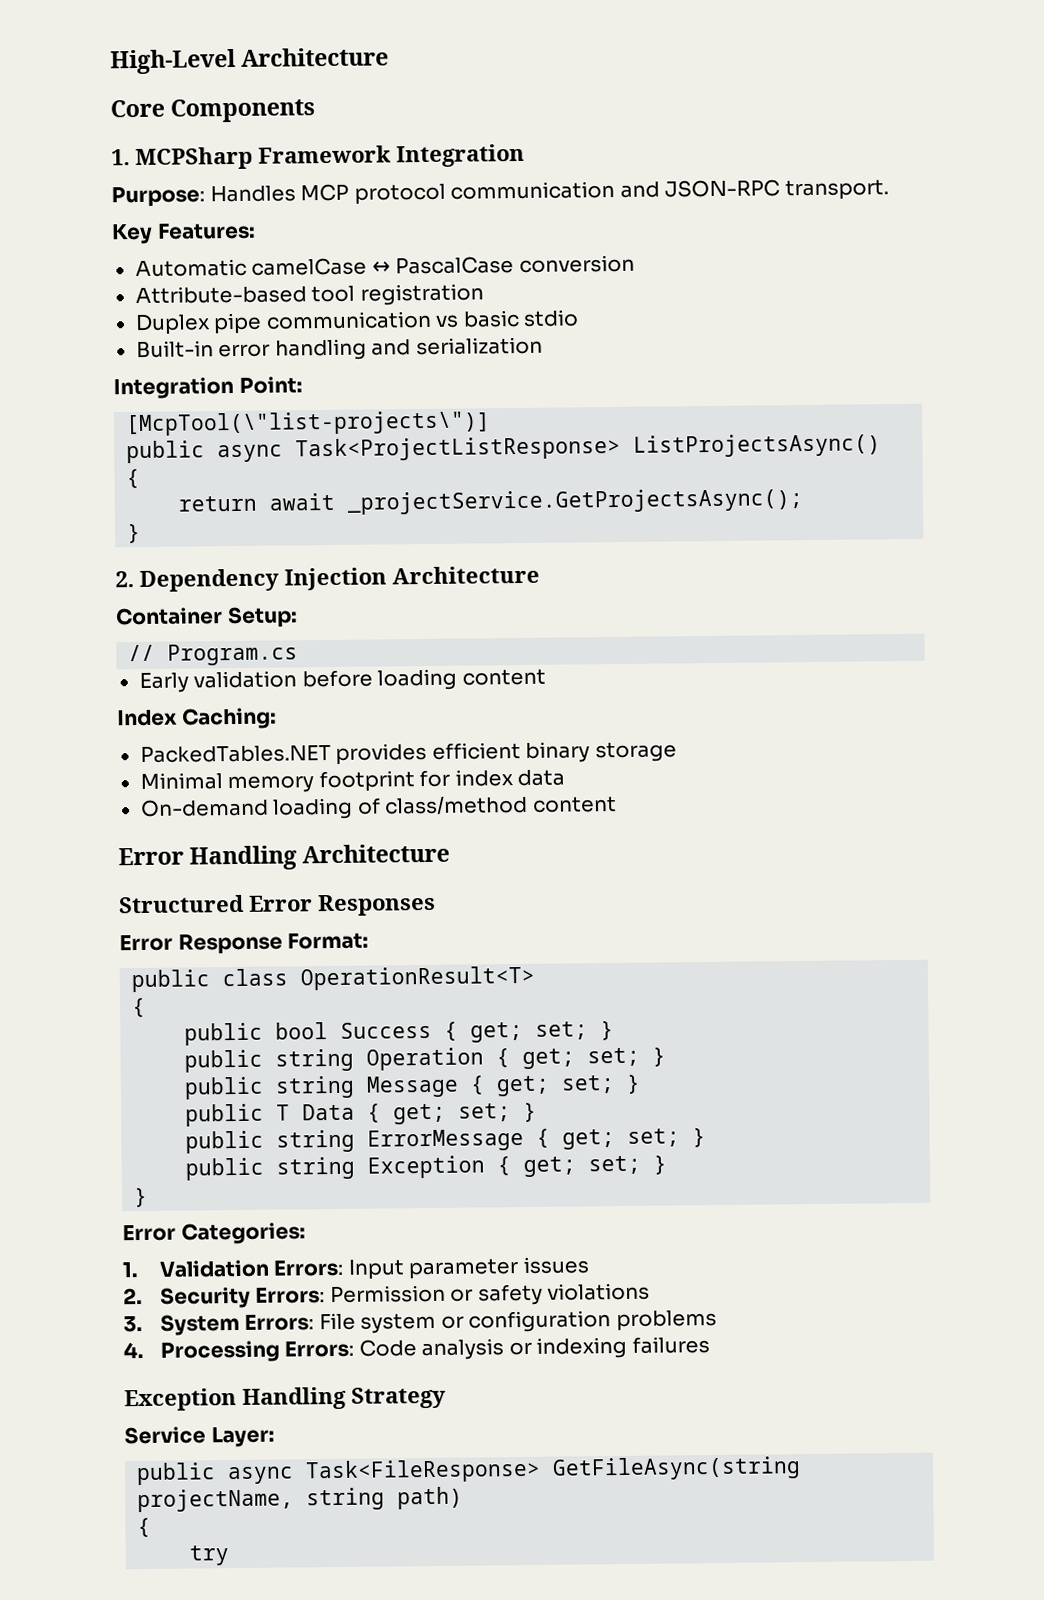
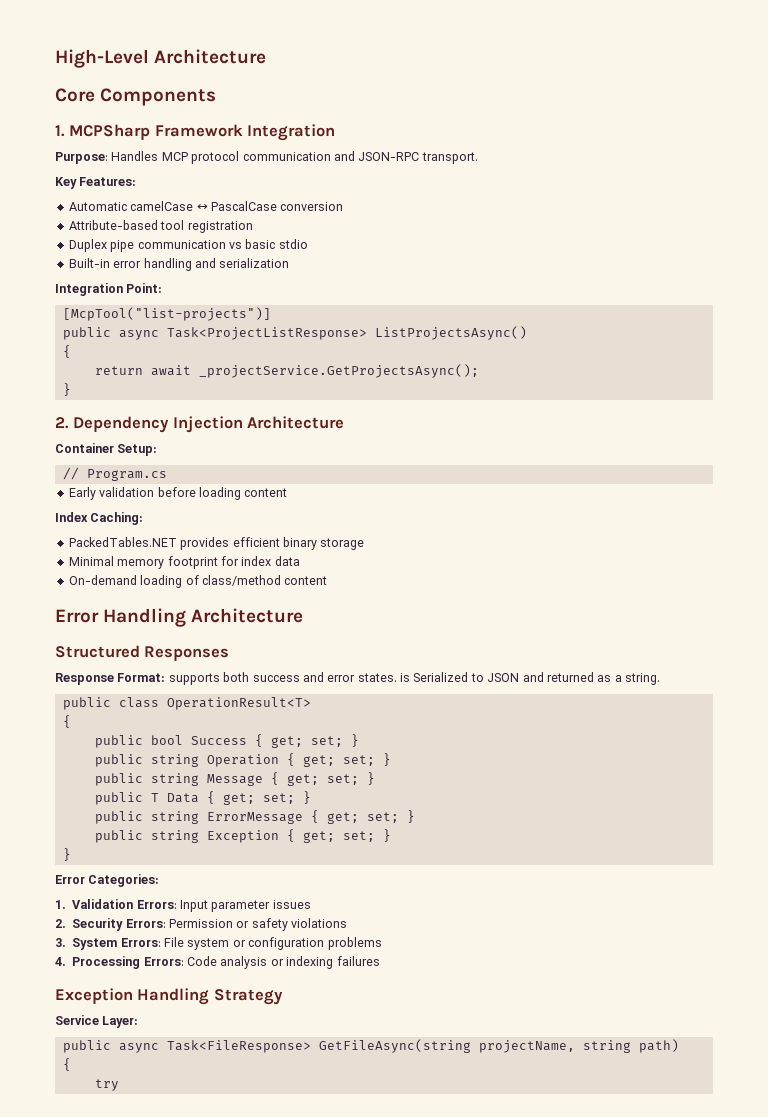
- [McpTool(\"list-projects\")]
+ [McpTool("list-projects")]
- Structured Error Responses
+ Structured Responses
- Error Response Format:
+ Response Format: supports both success and error states. is Serialized to JSON and returned as a string.

